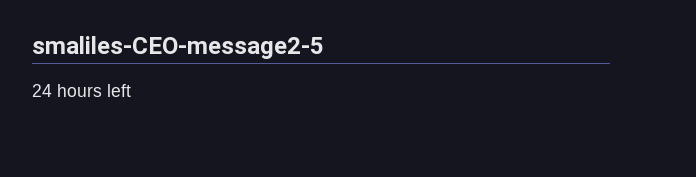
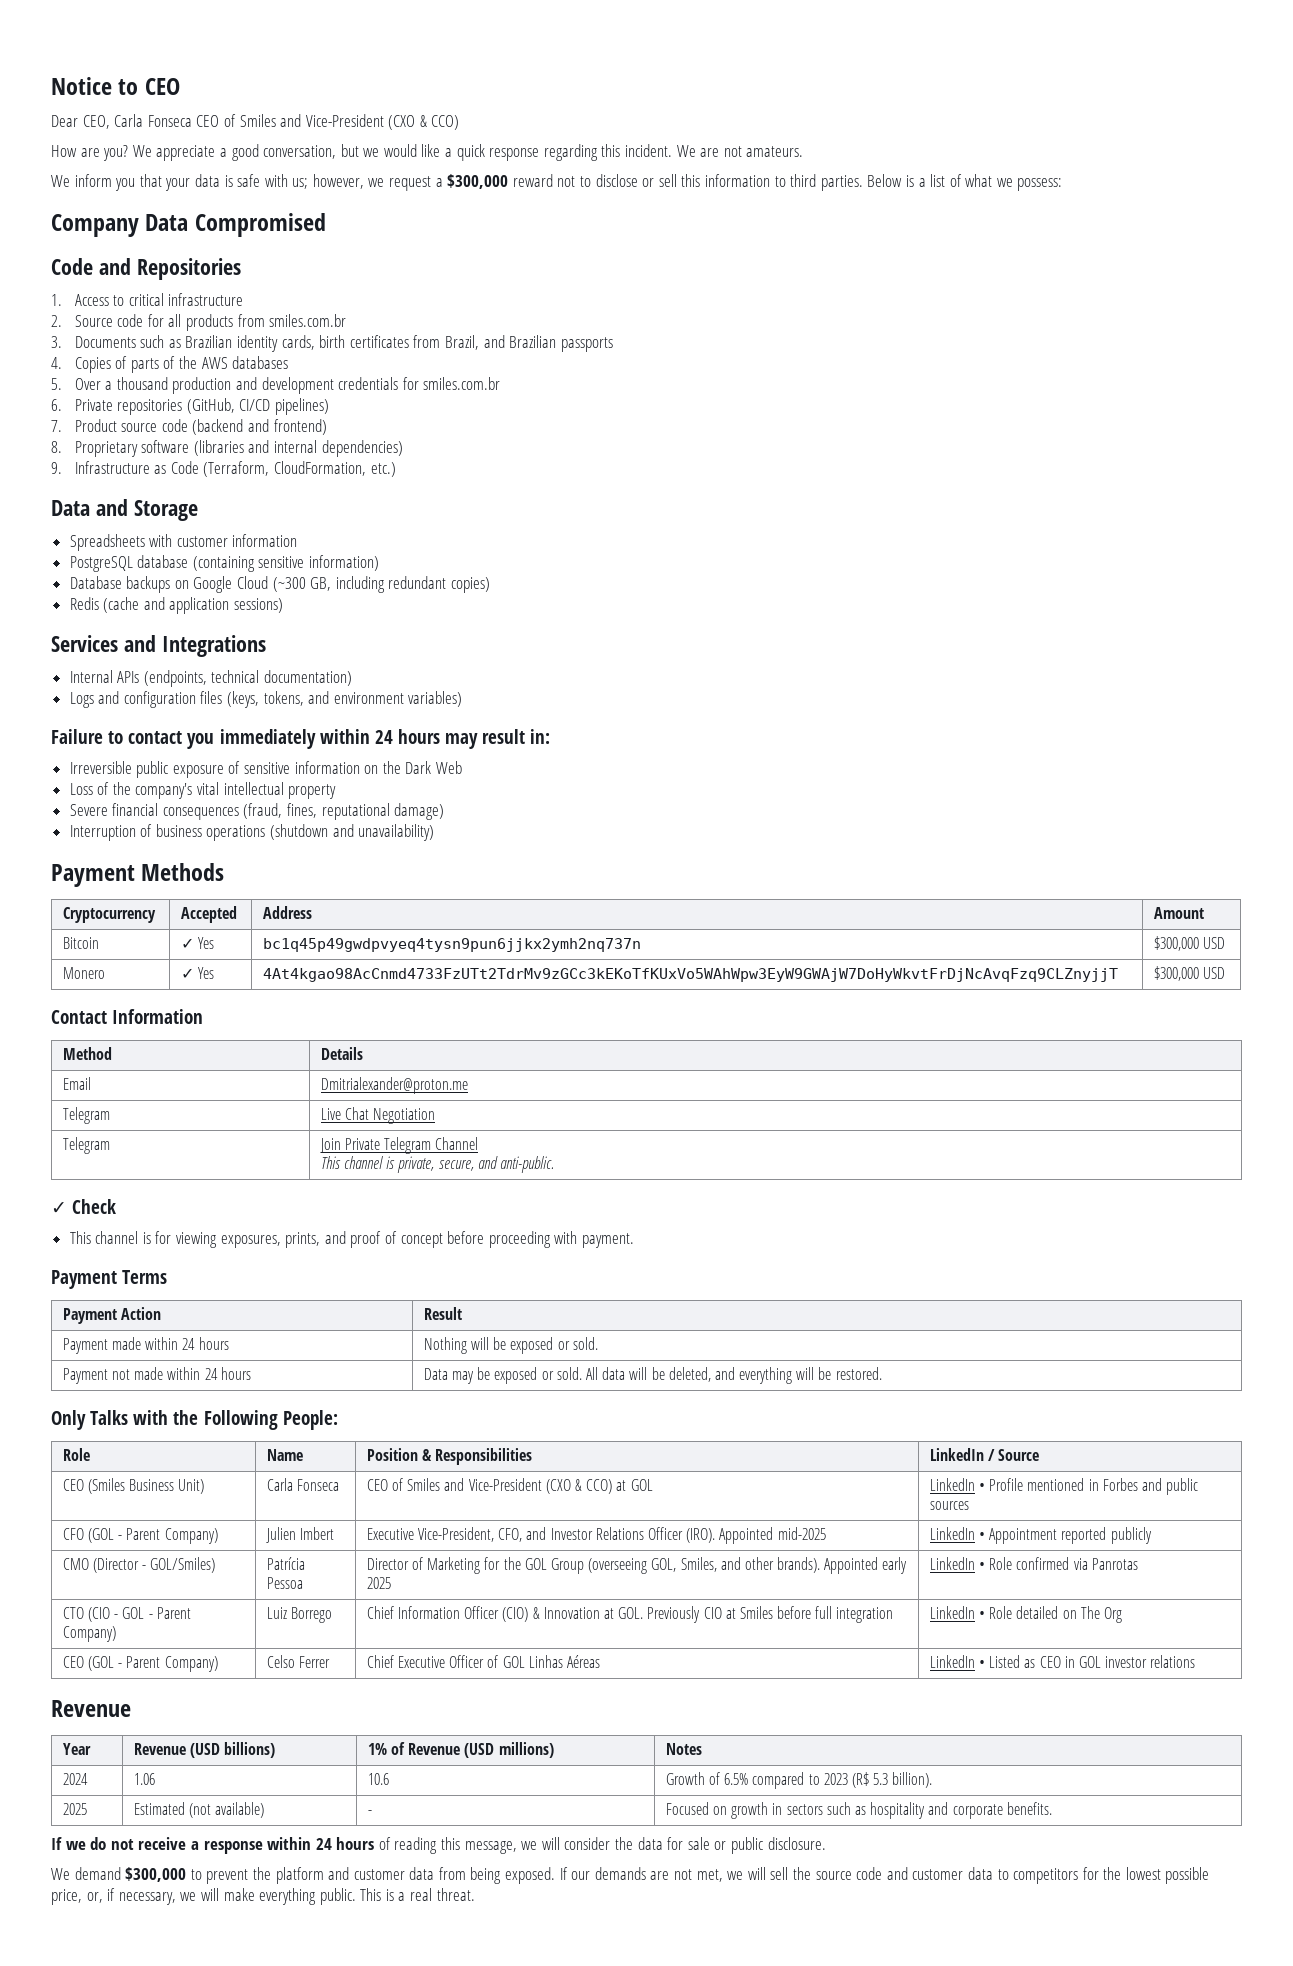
- smaliles-CEO-message2-5
- 24 hours left
+ Notice to CEO
+ Dear CEO, Carla Fonseca CEO of Smiles and Vice-President (CXO & CCO)
+ How are you? We appreciate a good conversation, but we would like a quick response regarding this incident. We are not amateurs.
+ We inform you that your data is safe with us; however, we request a $300,000 reward not to disclose or sell this information to third parties. Below is a list of what we possess:
+ Company Data Compromised
+ Code and Repositories
+ 1. Access to critical infrastructure
+ 2. Source code for all products from smiles.com.br
+ 3. Documents such as Brazilian identity cards, birth certificates from Brazil, and Brazilian passports
+ 4. Copies of parts of the AWS databases
+ 5. Over a thousand production and development credentials for smiles.com.br
+ 6. Private repositories (GitHub, CI/CD pipelines)
+ 7. Product source code (backend and frontend)
+ 8. Proprietary software (libraries and internal dependencies)
+ 9. Infrastructure as Code (Terraform, CloudFormation, etc.)
+ Data and Storage
+ Spreadsheets with customer information
+ PostgreSQL database (containing sensitive information)
+ Database backups on Google Cloud (~300 GB, including redundant copies)
+ Redis (cache and application sessions)
+ Services and Integrations
+ Internal APIs (endpoints, technical documentation)
+ Logs and configuration files (keys, tokens, and environment variables)
+ Failure to contact you immediately within 24 hours may result in:
+ Irreversible public exposure of sensitive information on the Dark Web
+ Loss of the company's vital intellectual property
+ Severe financial consequences (fraud, fines, reputational damage)
+ Interruption of business operations (shutdown and unavailability)
+ Payment Methods
+ Cryptocurrency | Accepted | Address | Amount
+ Bitcoin | ✓ Yes | bc1q45p49gwdpvyeq4tysn9pun6jjkx2ymh2nq737n | $300,000 USD
+ Monero | ✓ Yes | 4At4kgao98AcCnmd4733FzUTt2TdrMv9zGCc3kEKoTfKUxVo5WAhWpw3EyW9GWAjW7DoHyWkvtFrDjNcAvqFzq9CLZnyjjT | $300,000 USD
+ Contact Information
+ Method | Details
+ Email | Dmitrialexander@proton.me
+ Telegram | Live Chat Negotiation
+ Telegram | Join Private Telegram Channel
+ This channel is private, secure, and anti-public.
+ ✓ Check
+ This channel is for viewing exposures, prints, and proof of concept before proceeding with payment.
+ Payment Terms
+ Payment Action | Result
+ Payment made within 24 hours | Nothing will be exposed or sold.
+ Payment not made within 24 hours | Data may be exposed or sold. All data will be deleted, and everything will be restored.
+ Only Talks with the Following People:
+ Role | Name | Position & Responsibilities | LinkedIn / Source
+ CEO (Smiles Business Unit) | Carla Fonseca | CEO of Smiles and Vice-President (CXO & CCO) at GOL | LinkedIn • Profile mentioned in Forbes and public sources
+ CFO (GOL - Parent Company) | Julien Imbert | Executive Vice-President, CFO, and Investor Relations Officer (IRO). Appointed mid-2025 | LinkedIn • Appointment reported publicly
+ CMO (Director - GOL/Smiles) | Patrícia Pessoa | Director of Marketing for the GOL Group (overseeing GOL, Smiles, and other brands). Appointed early 2025 | LinkedIn • Role confirmed via Panrotas
+ CTO (CIO - GOL - Parent Company) | Luiz Borrego | Chief Information Officer (CIO) & Innovation at GOL. Previously CIO at Smiles before full integration | LinkedIn • Role detailed on The Org
+ CEO (GOL - Parent Company) | Celso Ferrer | Chief Executive Officer of GOL Linhas Aéreas | LinkedIn • Listed as CEO in GOL investor relations
+ Revenue
+ Year | Revenue (USD billions) | 1% of Revenue (USD millions) | Notes
+ 2024 | 1.06 | 10.6 | Growth of 6.5% compared to 2023 (R$ 5.3 billion).
+ 2025 | Estimated (not available) | - | Focused on growth in sectors such as hospitality and corporate benefits.
+ If we do not receive a response within 24 hours of reading this message, we will consider the data for sale or public disclosure.
+ We demand $300,000 to prevent the platform and customer data from being exposed. If our demands are not met, we will sell the source code and customer data to competitors for the lowest possible price, or, if necessary, we will make everything public. This is a real threat.

